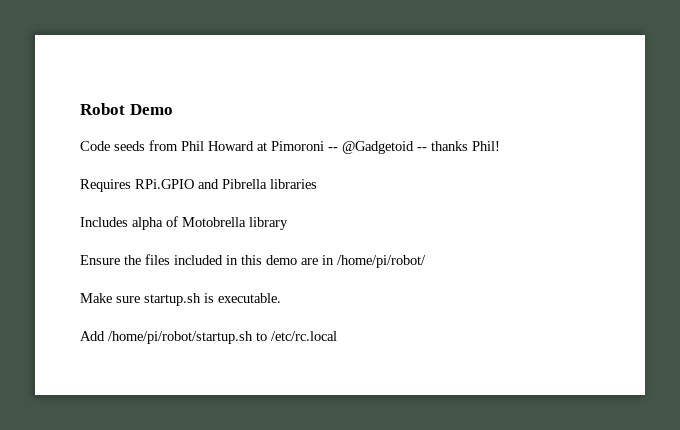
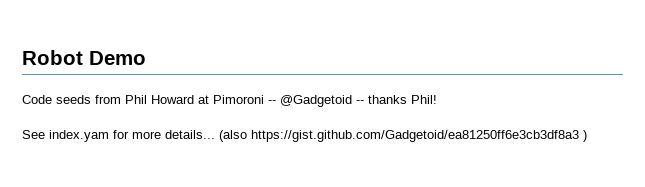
- Requires RPi.GPIO and Pibrella libraries
- Includes alpha of Motobrella library
- Ensure the files included in this demo are in /home/pi/robot/
- Make sure startup.sh is executable.
- Add /home/pi/robot/startup.sh to /etc/rc.local
+ See index.yam for more details... (also https://gist.github.com/Gadgetoid/ea81250ff6e3cb3df8a3 )

